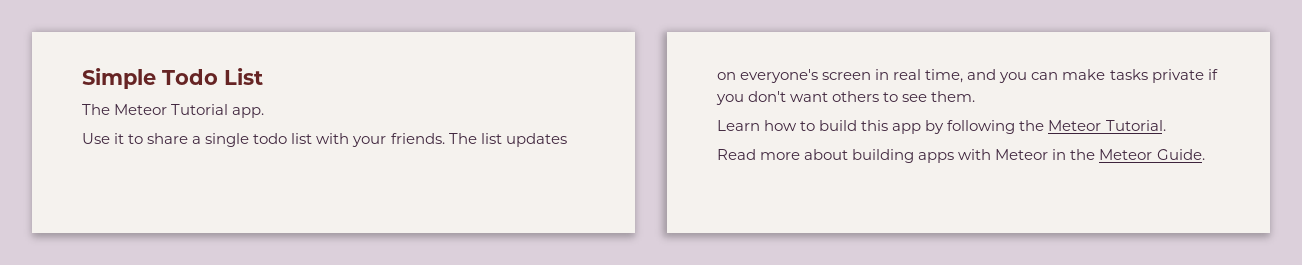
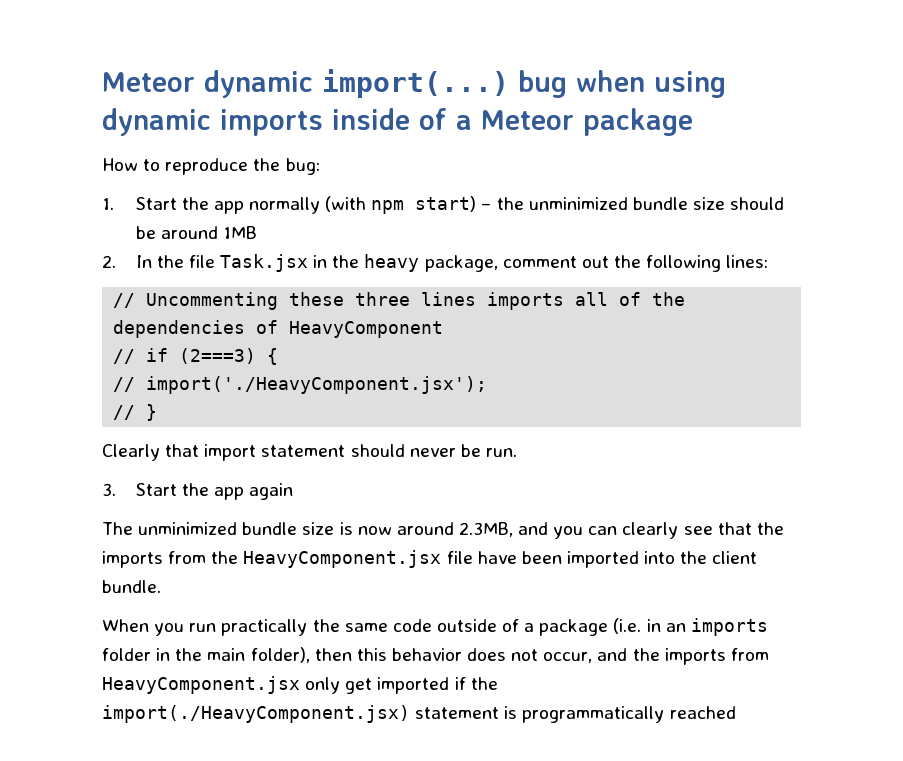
- Simple Todo List
- The Meteor Tutorial app.
- Use it to share a single todo list with your friends. The list updates on everyone's screen in real time, and you can make tasks private if you don't want others to see them.
- Learn how to build this app by following the Meteor Tutorial.
- Read more about building apps with Meteor in the Meteor Guide.
+ Meteor dynamic import(...) bug when using dynamic imports inside of a Meteor package
+ How to reproduce the bug:
+ 1. Start the app normally (with npm start) – the unminimized bundle size should be around 1MB
+ 2. In the file Task.jsx in the heavy package, comment out the following lines:
+ // Uncommenting these three lines imports all of the dependencies of HeavyComponent
+ // if (2===3) {
+ // import('./HeavyComponent.jsx');
+ // }
+ Clearly that import statement should never be run.
+ 3. Start the app again
+ The unminimized bundle size is now around 2.3MB, and you can clearly see that the imports from the HeavyComponent.jsx file have been imported into the client bundle.
+ When you run practically the same code outside of a package (i.e. in an imports folder in the main folder), then this behavior does not occur, and the imports from HeavyComponent.jsx only get imported if the import(./HeavyComponent.jsx) statement is programmatically reached

